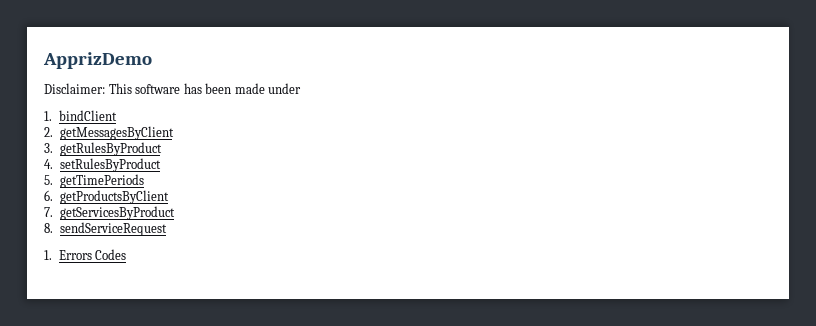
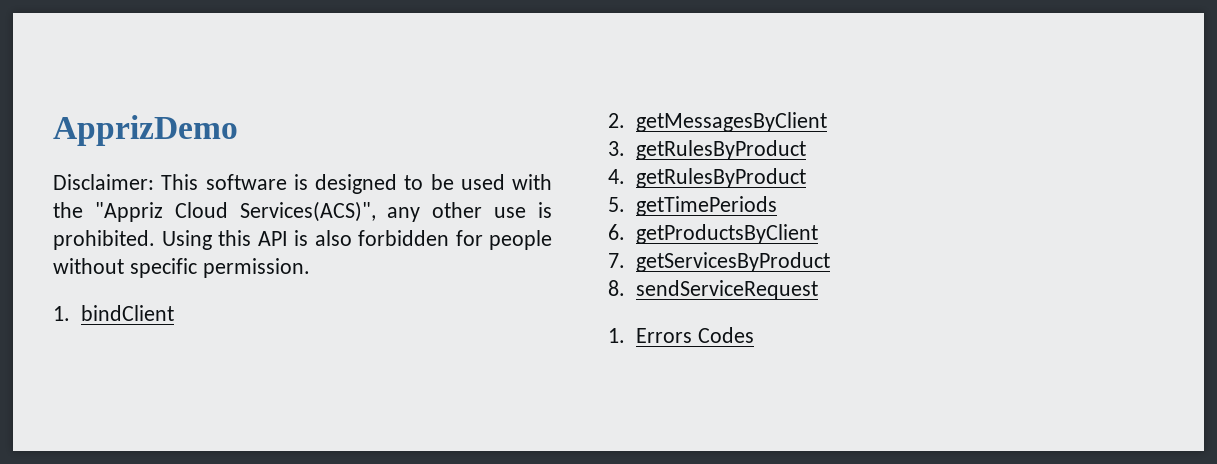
- Disclaimer: This software has been made under
+ Disclaimer: This software is designed to be used with the "Appriz Cloud Services(ACS)", any other use is prohibited. Using this API is also forbidden for people without specific permission.
- 4. setRulesByProduct
+ 4. getRulesByProduct

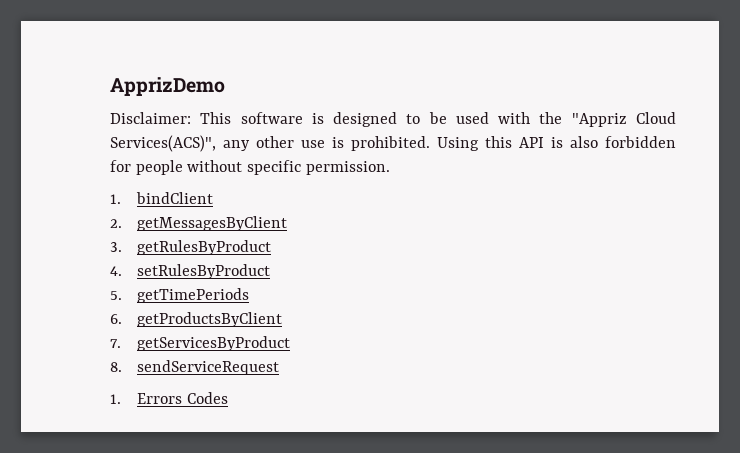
- 4. getRulesByProduct
+ 4. setRulesByProduct

